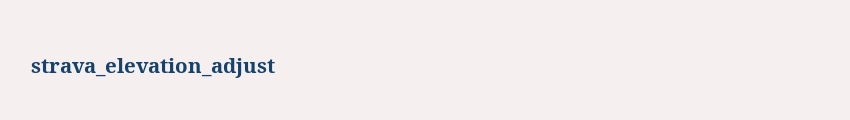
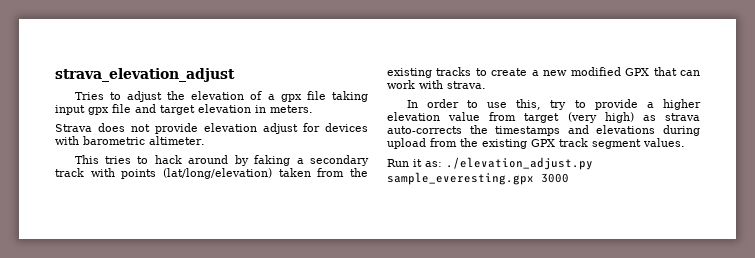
+ Tries to adjust the elevation of a gpx file taking input gpx file and target elevation in meters.
+ Strava does not provide elevation adjust for devices with barometric altimeter.
+ This tries to hack around by faking a secondary track with points (lat/long/elevation) taken from the existing tracks to create a new modified GPX that can work with strava.
+ In order to use this, try to provide a higher elevation value from target (very high) as strava auto-corrects the timestamps and elevations during upload from the existing GPX track segment values.
+ Run it as: ./elevation_adjust.py sample_everesting.gpx 3000

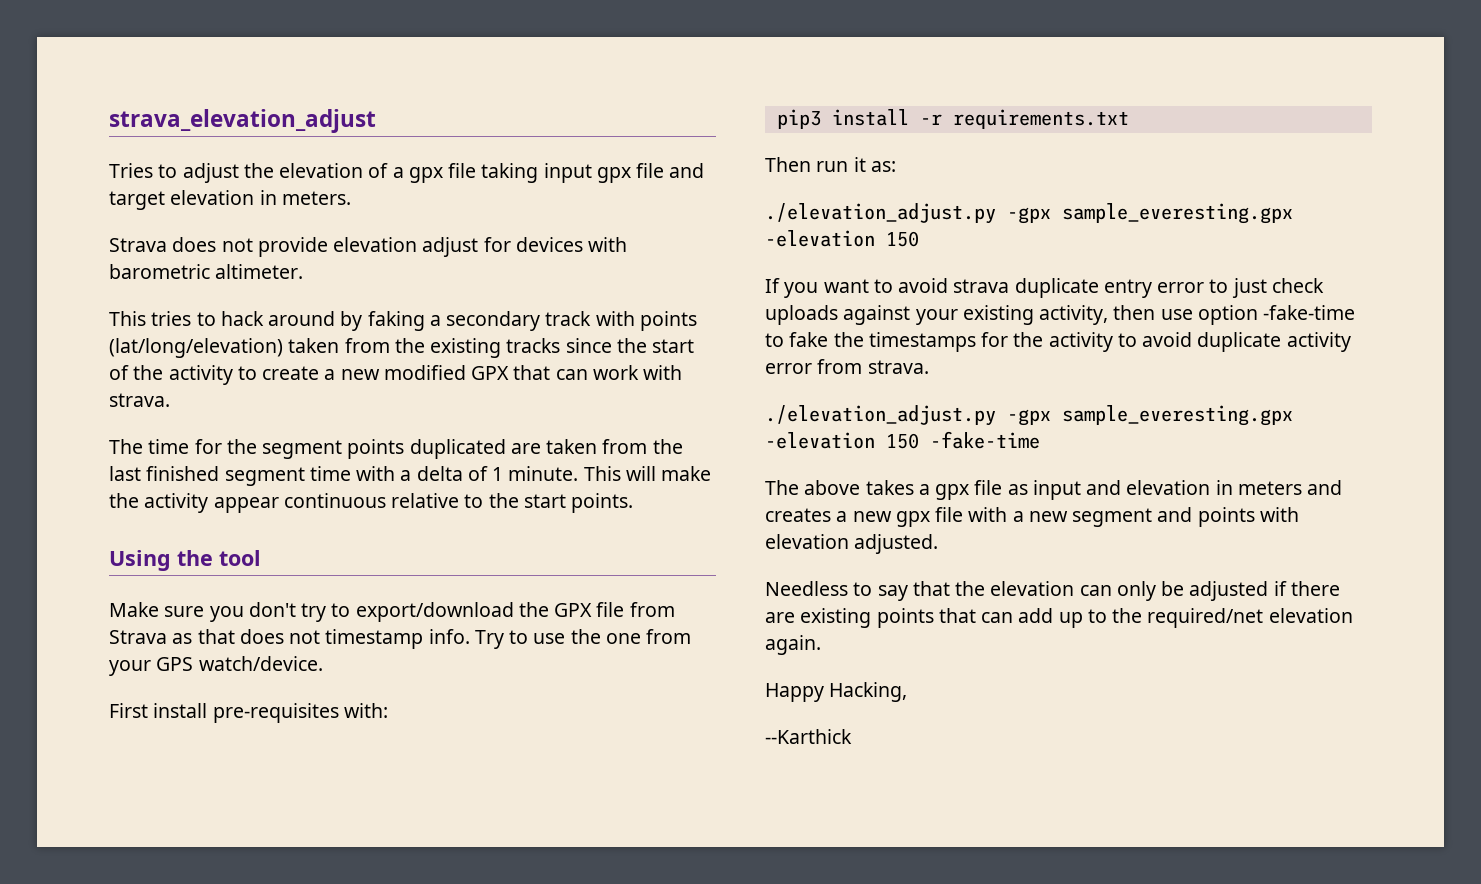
- This tries to hack around by faking a secondary track with points (lat/long/elevation) taken from the existing tracks to create a new modified GPX that can work with strava.
+ This tries to hack around by faking a secondary track with points (lat/long/elevation) taken from the existing tracks since the start of the activity to create a new modified GPX that can work with strava.
- In order to use this, try to provide a higher elevation value from target (very high) as strava auto-corrects the timestamps and elevations during upload from the existing GPX track segment values.
- Run it as: ./elevation_adjust.py sample_everesting.gpx 3000
+ The time for the segment points duplicated are taken from the last finished segment time with a delta of 1 minute. This will make the activity appear continuous relative to the start points.
+ Using the tool
+ Make sure you don't try to export/download the GPX file from Strava as that does not timestamp info. Try to use the one from your GPS watch/device.
+ First install pre-requisites with:
+ pip3 install -r requirements.txt
+ Then run it as:
+ ./elevation_adjust.py -gpx sample_everesting.gpx -elevation 150
+ If you want to avoid strava duplicate entry error to just check uploads against your existing activity, then use option -fake-time to fake the timestamps for the activity to avoid duplicate activity error from strava.
+ ./elevation_adjust.py -gpx sample_everesting.gpx -elevation 150 -fake-time
+ The above takes a gpx file as input and elevation in meters and creates a new gpx file with a new segment and points with elevation adjusted.
+ Needless to say that the elevation can only be adjusted if there are existing points that can add up to the required/net elevation again.
+ Happy Hacking,
+ --Karthick

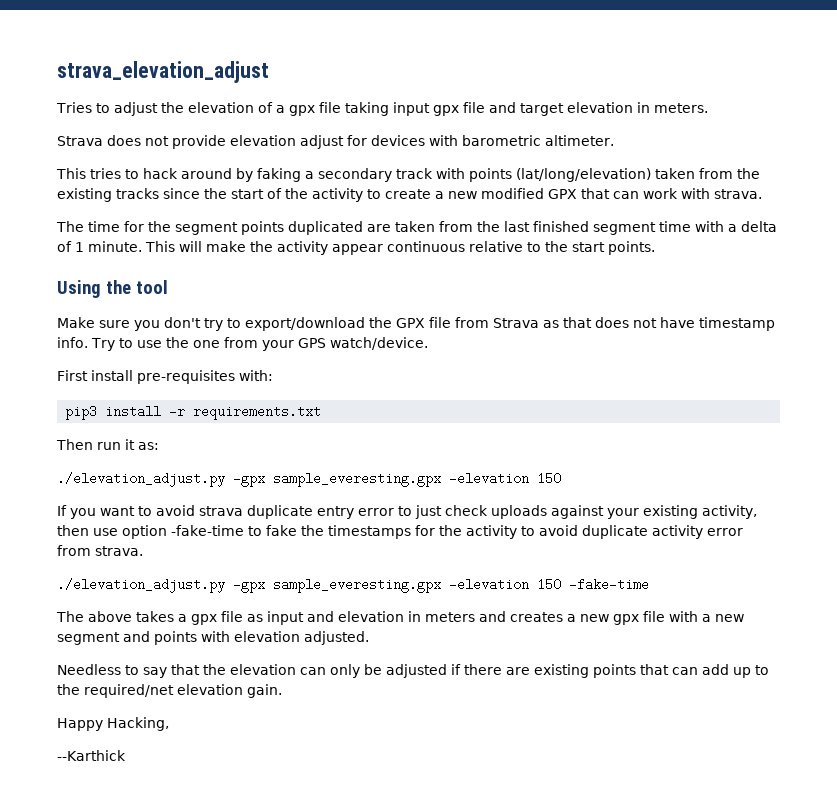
- Make sure you don't try to export/download the GPX file from Strava as that does not timestamp info.
+ Make sure you don't try to export/download the GPX file from Strava as that does not have timestamp info.
- Needless to say that the elevation can only be adjusted if there are existing points that can add up to the required/net elevation again.
+ Needless to say that the elevation can only be adjusted if there are existing points that can add up to the required/net elevation gain.

